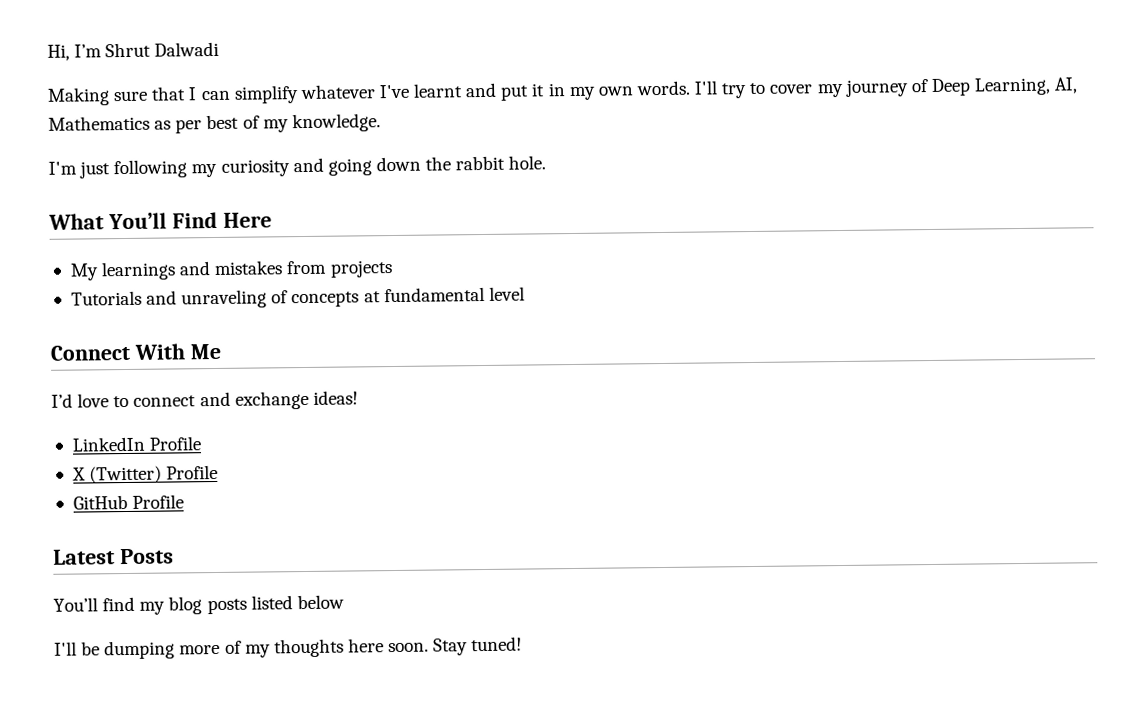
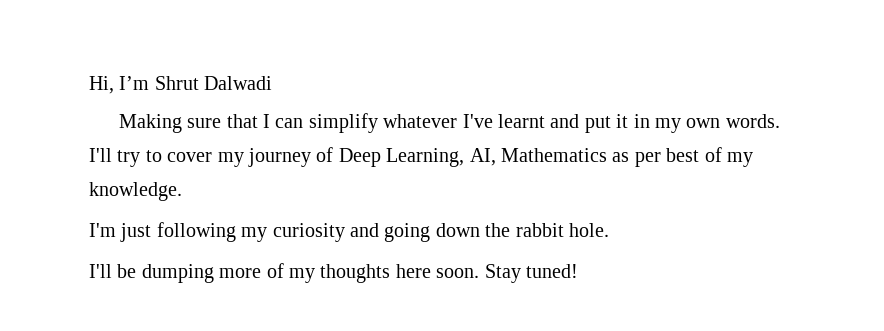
- What You’ll Find Here
- My learnings and mistakes from projects
- Tutorials and unraveling of concepts at fundamental level
- Connect With Me
- I’d love to connect and exchange ideas!
- LinkedIn Profile
- X (Twitter) Profile
- GitHub Profile
- Latest Posts
- You’ll find my blog posts listed below

